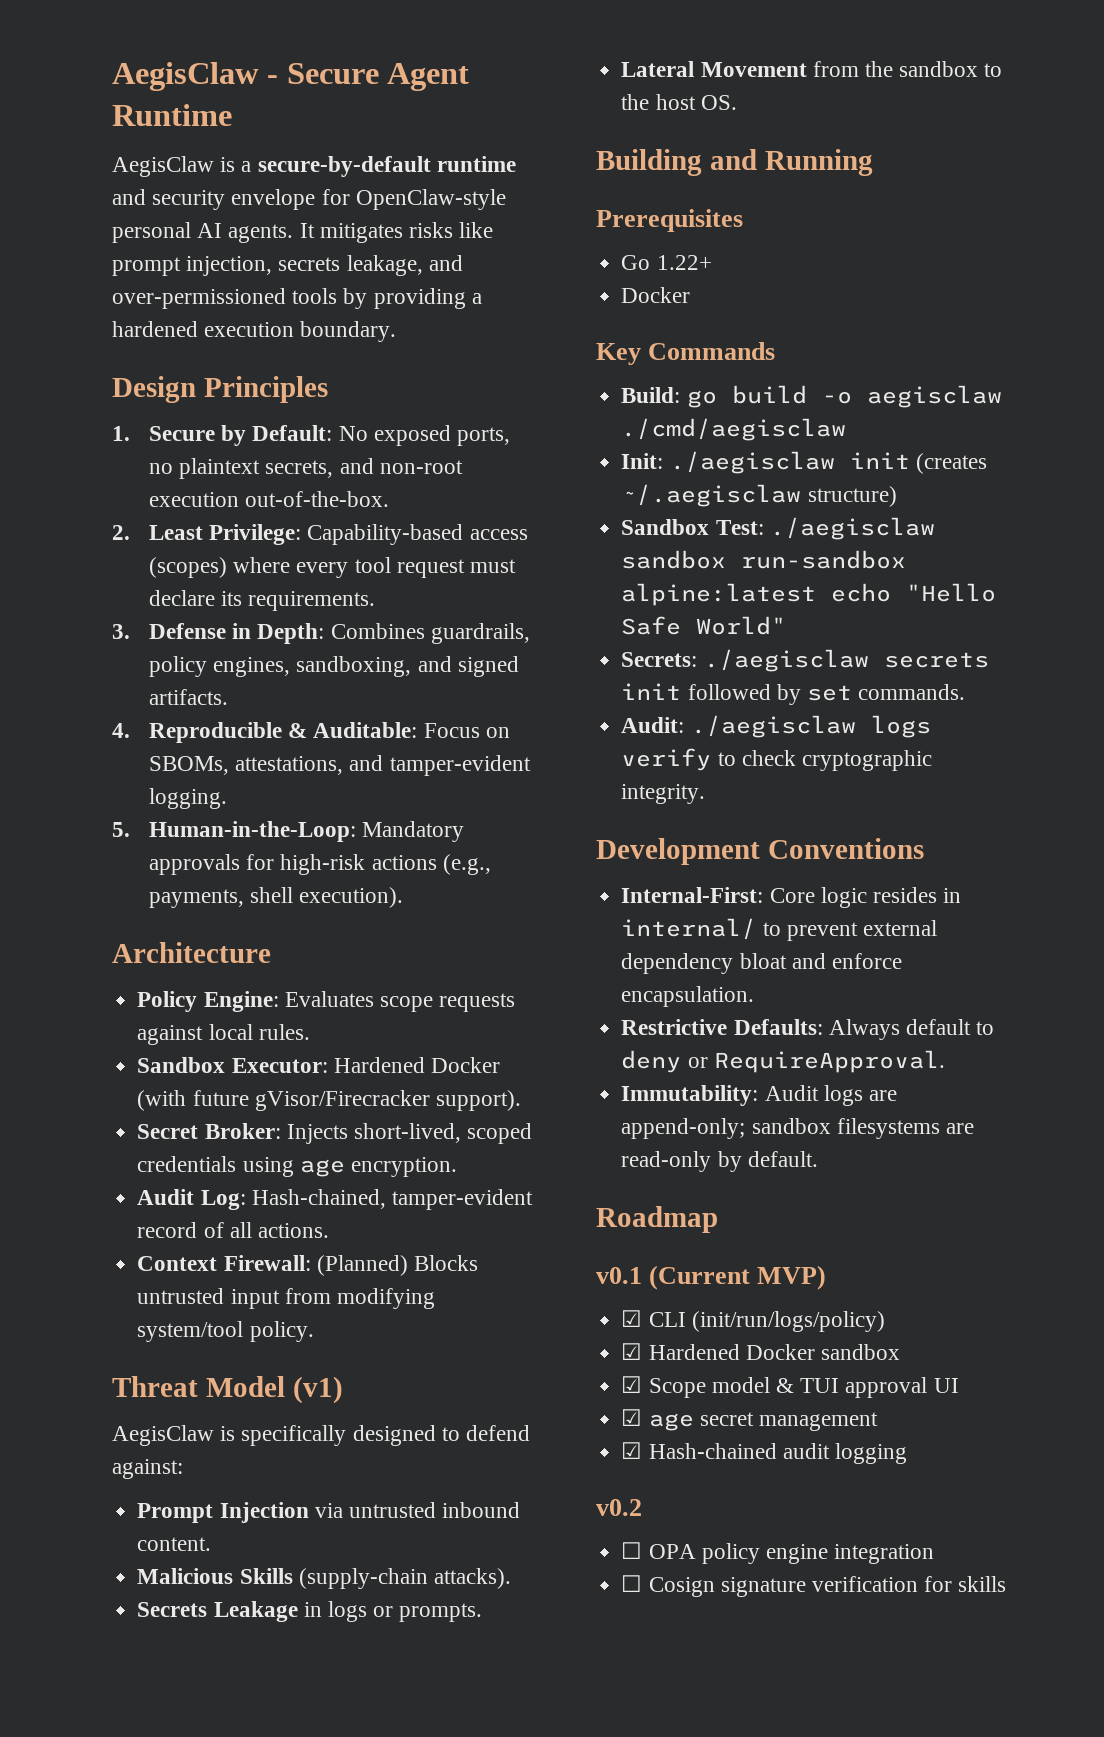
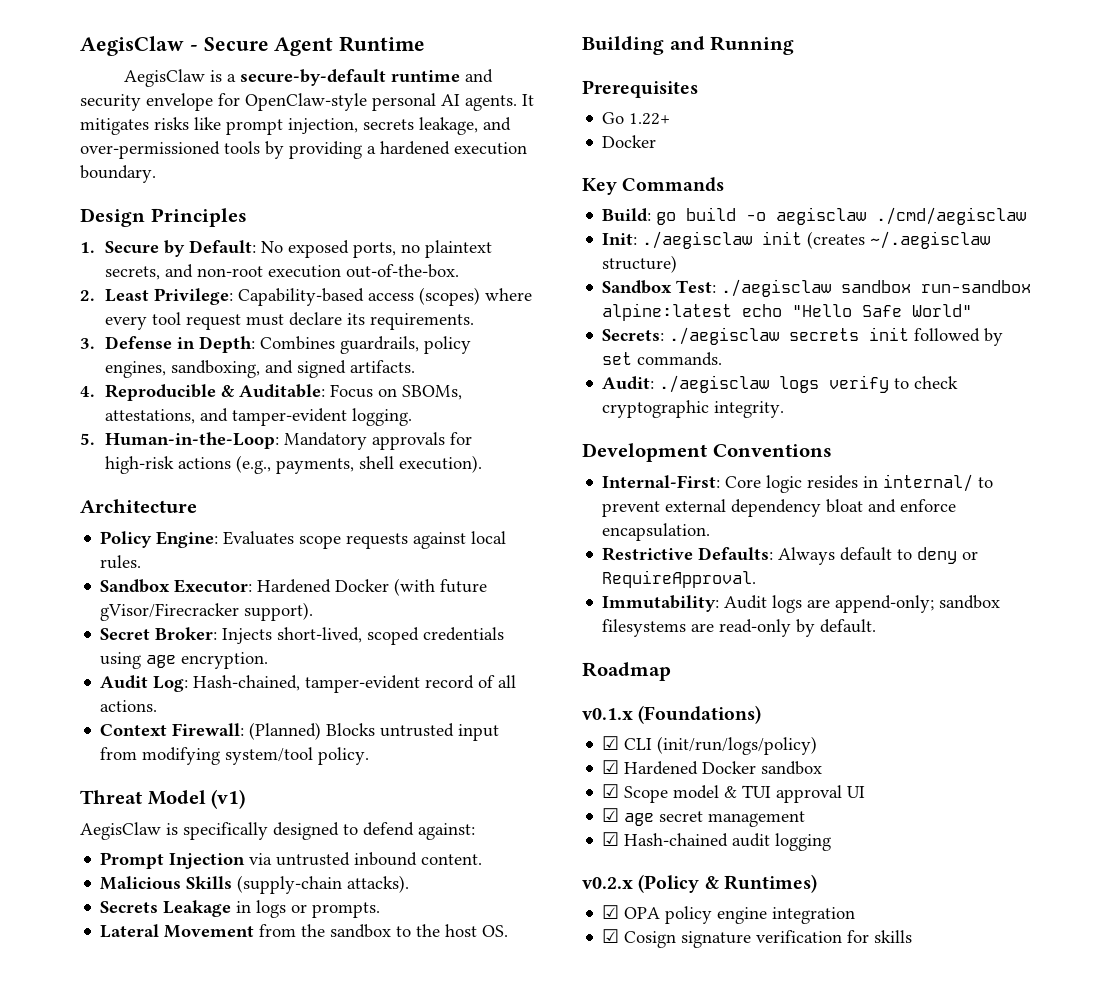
- v0.1 (Current MVP)
+ v0.1.x (Foundations)
- v0.2
- ☐ OPA policy engine integration
+ v0.2.x (Policy & Runtimes)
+ ☑ OPA policy engine integration
- ☐ Cosign signature verification for skills
+ ☑ Cosign signature verification for skills

